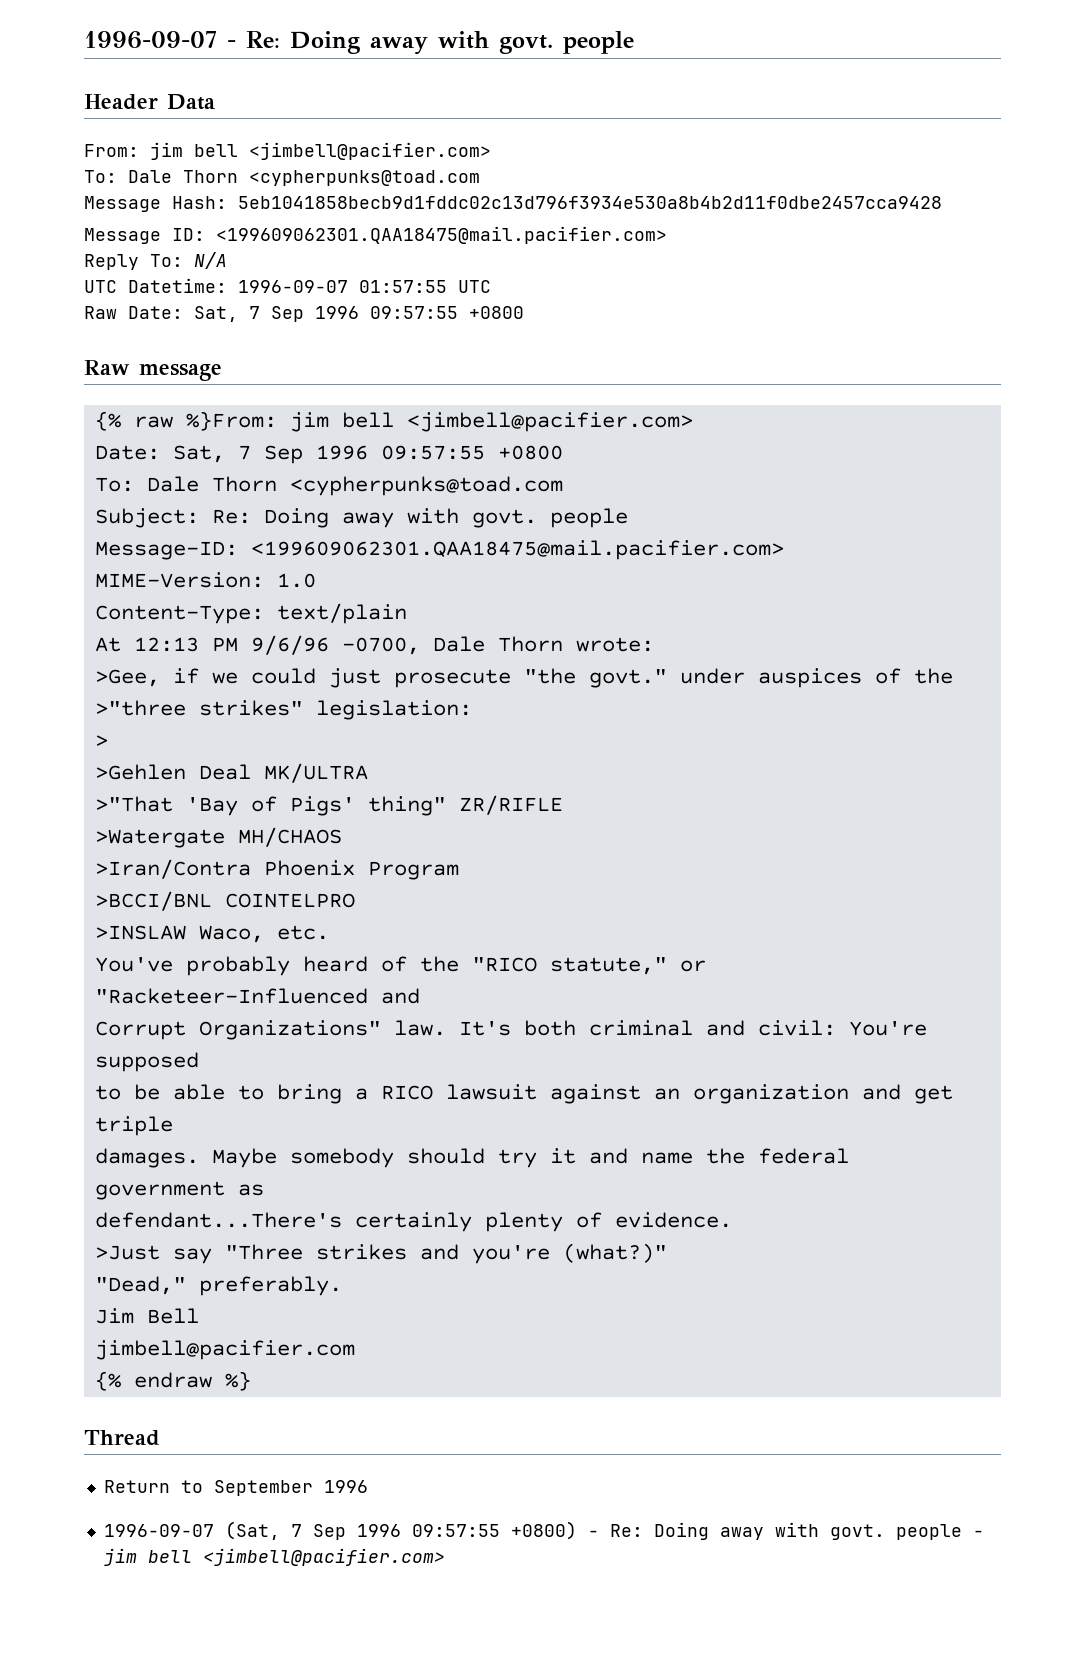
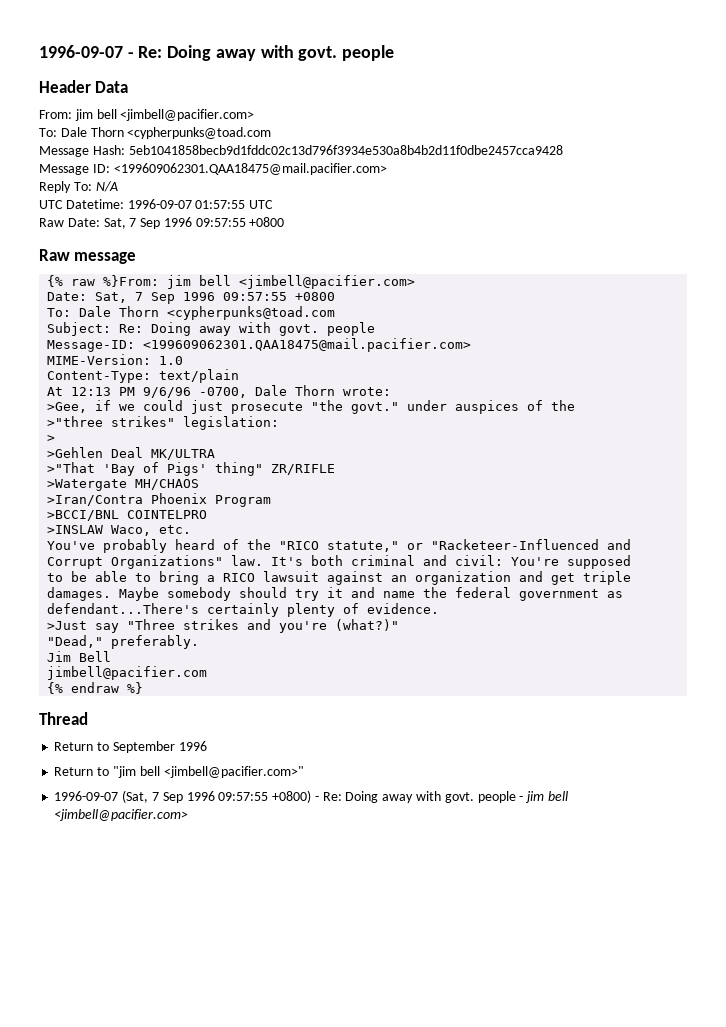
+ Return to "jim bell <jimbell@pacifier.com>"

